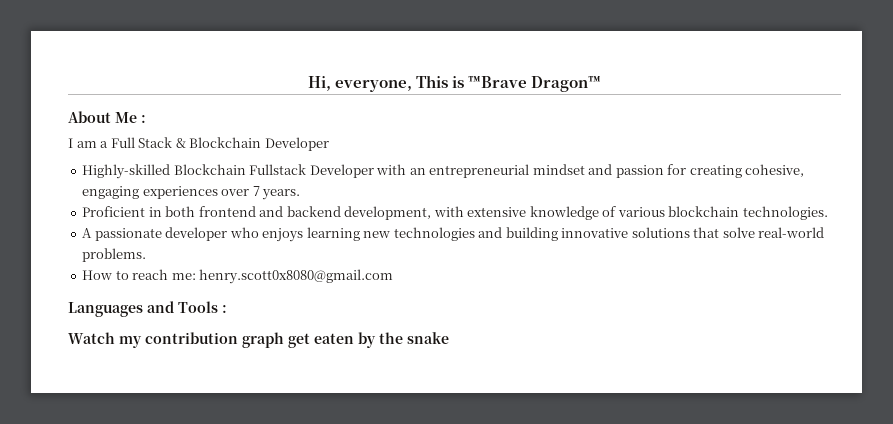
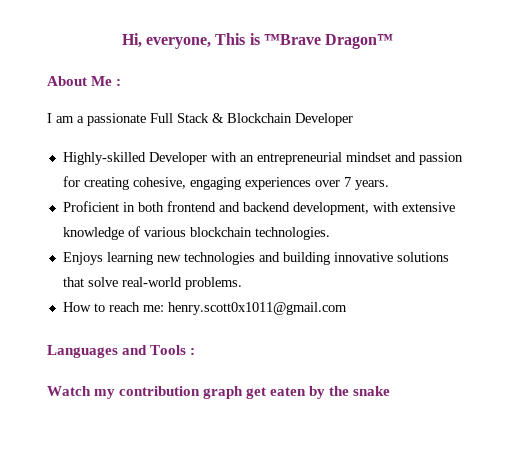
- I am a Full Stack & Blockchain Developer
+ I am a passionate Full Stack & Blockchain Developer
- Highly-skilled Blockchain Fullstack Developer with an entrepreneurial mindset and passion for creating cohesive, engaging experiences over 7 years.
+ Highly-skilled Developer with an entrepreneurial mindset and passion for creating cohesive, engaging experiences over 7 years.
- A passionate developer who enjoys learning new technologies and building innovative solutions that solve real-world problems.
+ Enjoys learning new technologies and building innovative solutions that solve real-world problems.
- How to reach me: henry.scott0x8080@gmail.com
+ How to reach me: henry.scott0x1011@gmail.com

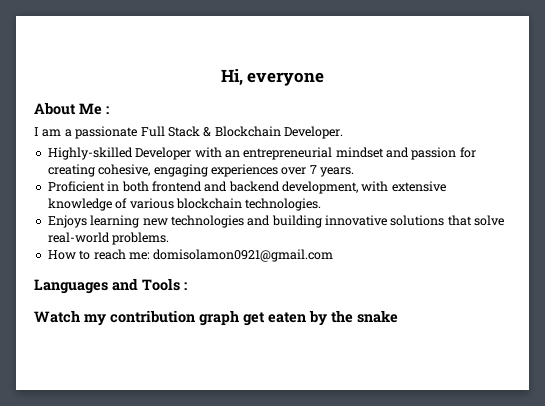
- Hi, everyone, This is ™Brave Dragon™
+ Hi, everyone
- I am a passionate Full Stack & Blockchain Developer
+ I am a passionate Full Stack & Blockchain Developer.
- How to reach me: henry.scott0x1011@gmail.com
+ How to reach me: domisolamon0921@gmail.com

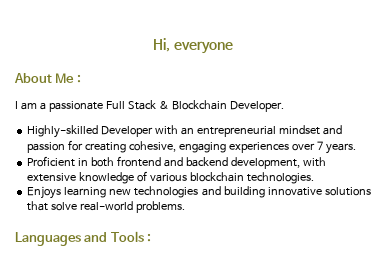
- How to reach me: domisolamon0921@gmail.com
- Watch my contribution graph get eaten by the snake

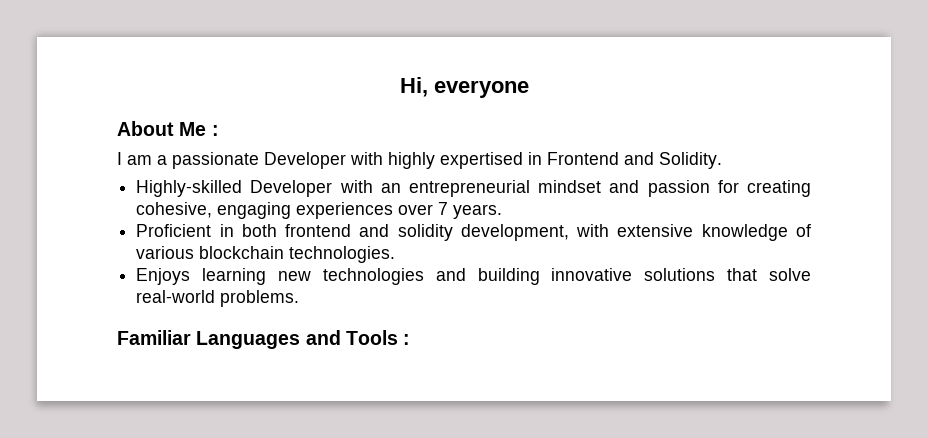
- I am a passionate Full Stack & Blockchain Developer.
+ I am a passionate Developer with highly expertised in Frontend and Solidity.
- Proficient in both frontend and backend development, with extensive knowledge of various blockchain technologies.
+ Proficient in both frontend and solidity development, with extensive knowledge of various blockchain technologies.
- Languages and Tools :
+ Familiar Languages and Tools :

